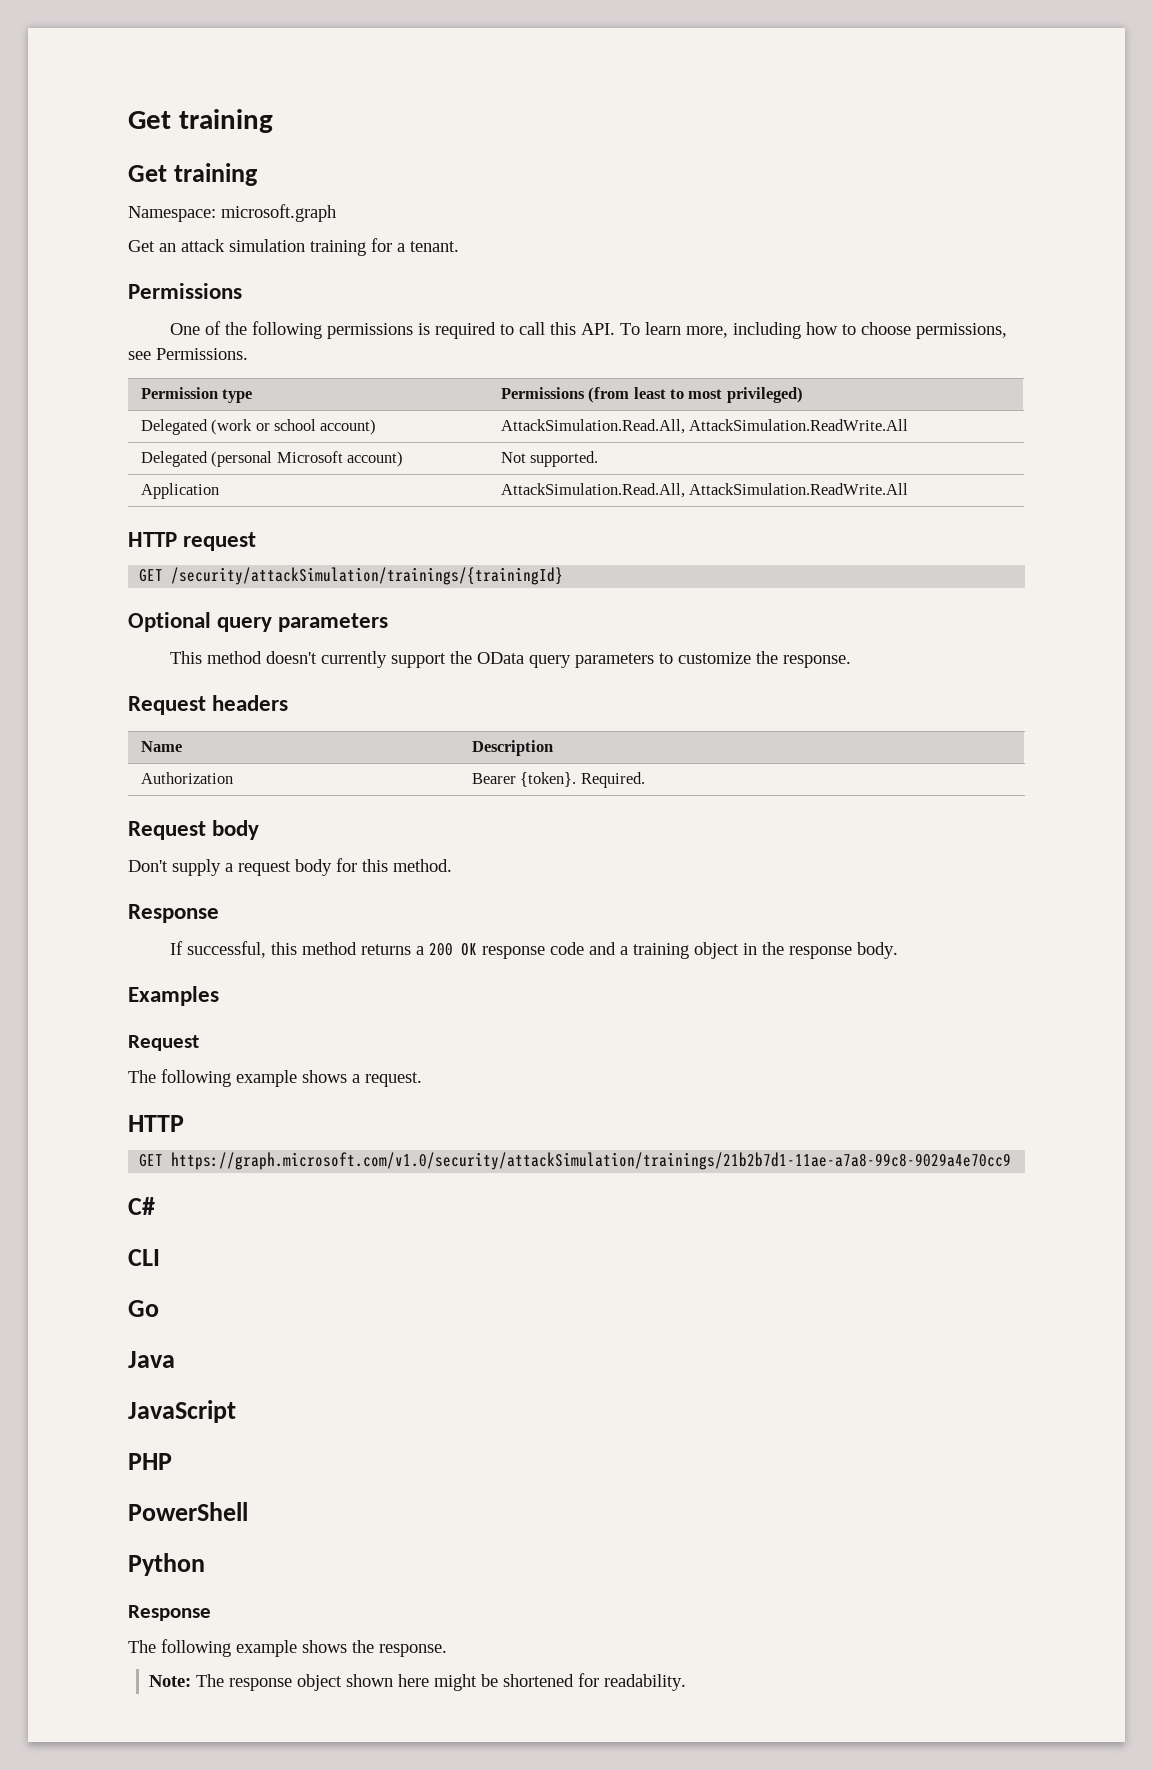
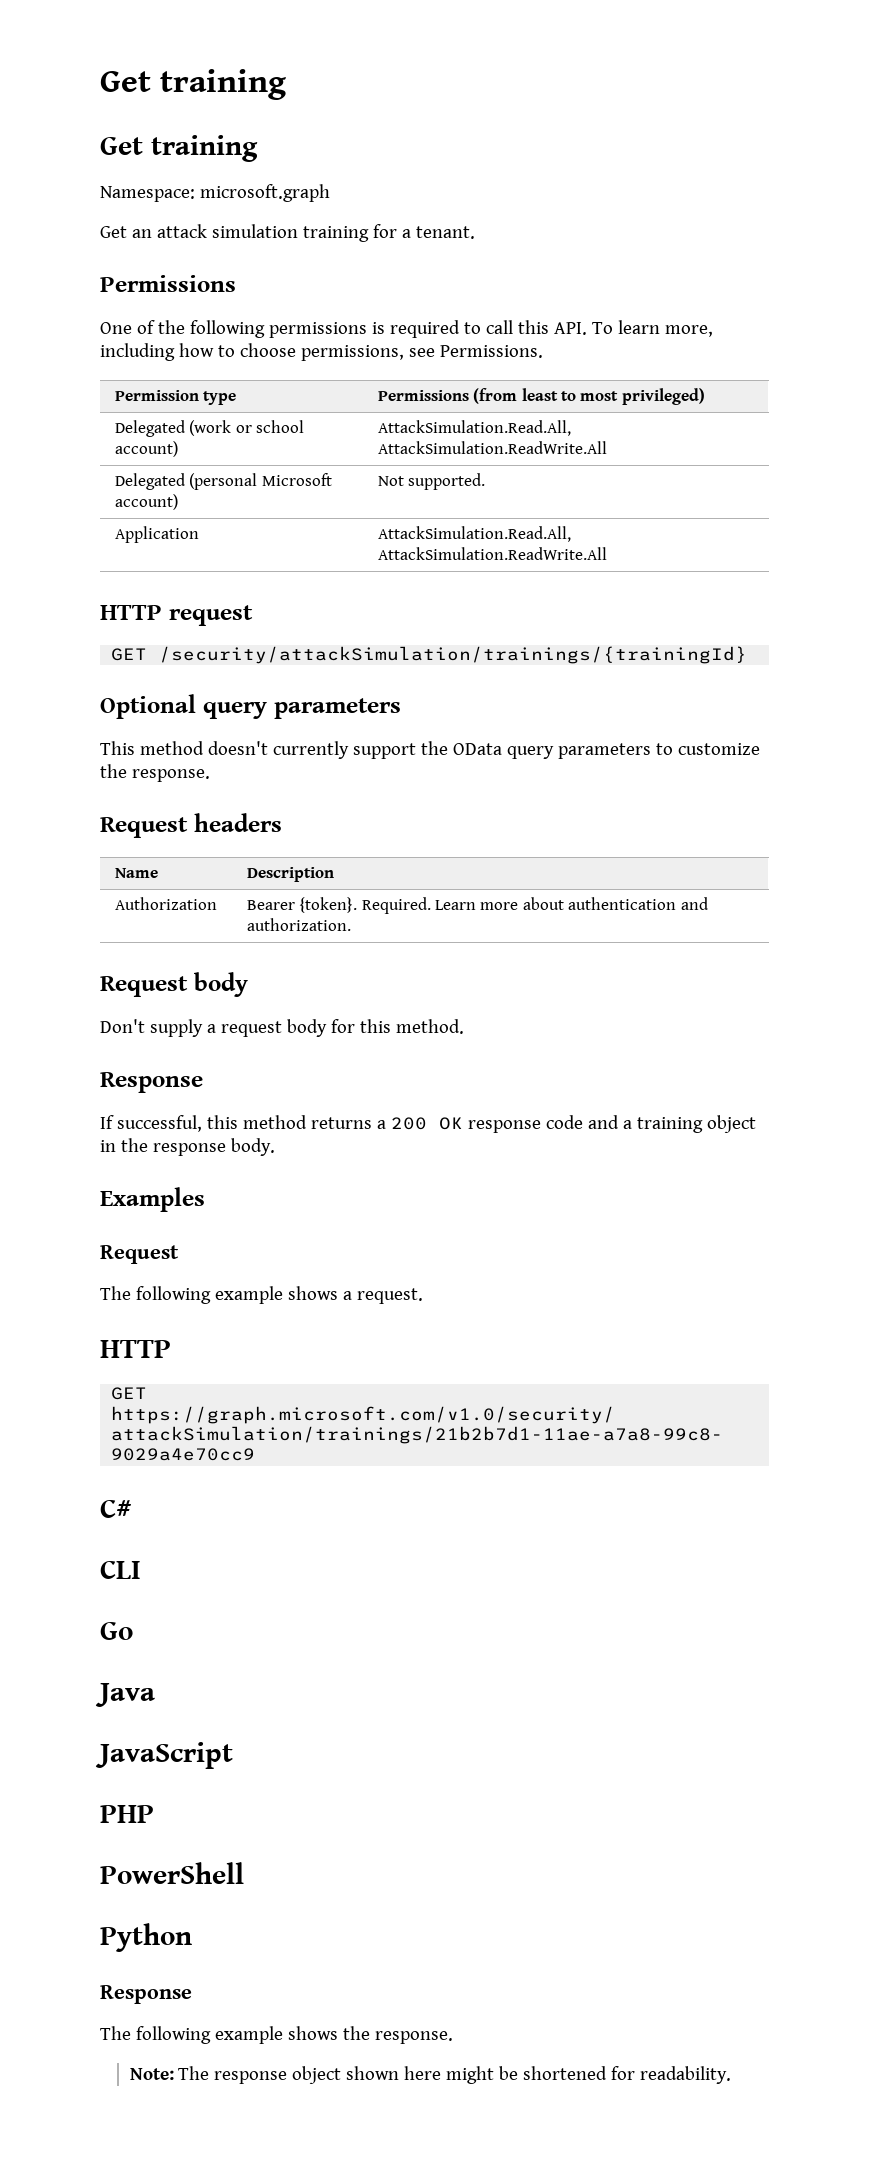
- Authorization | Bearer {token}. Required.
+ Authorization | Bearer {token}. Required. Learn more about authentication and authorization.

